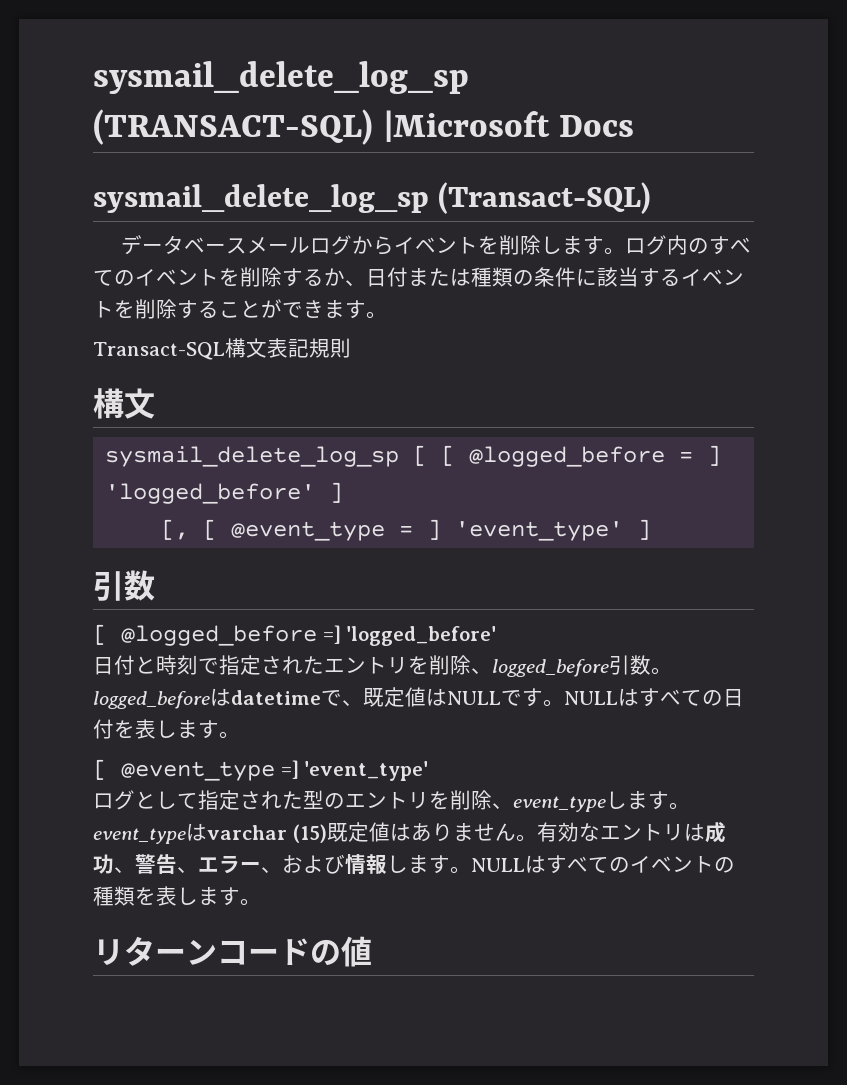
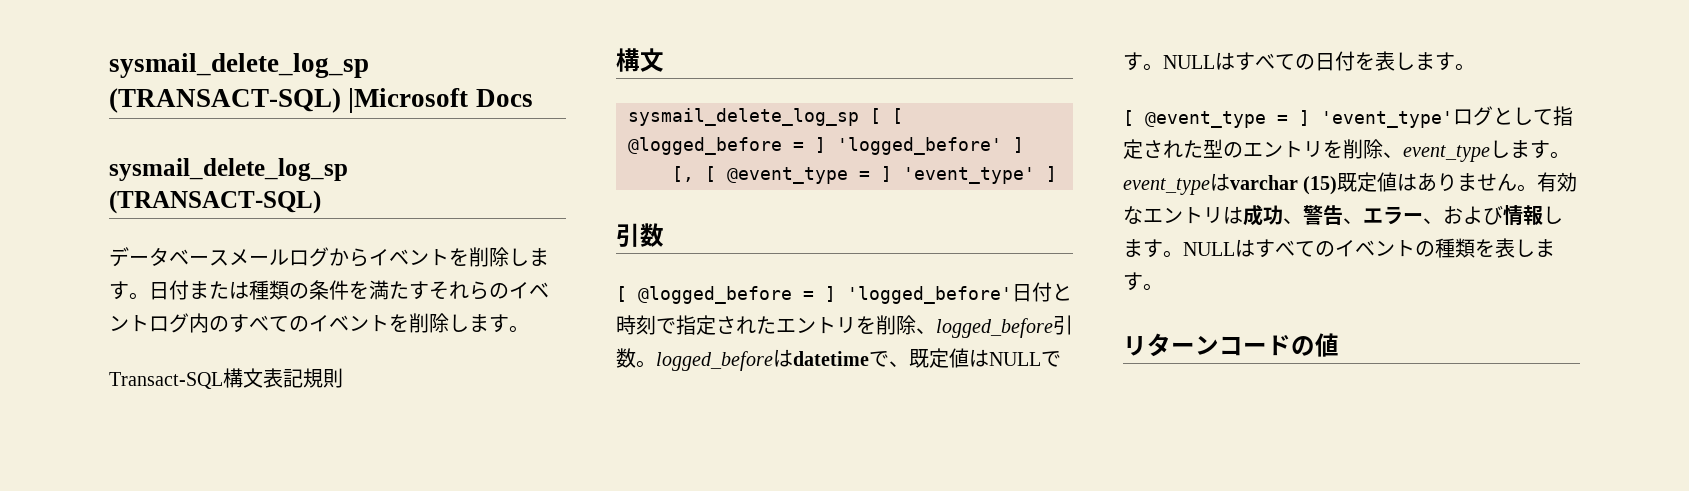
  sysmail_delete_log_sp (TRANSACT-SQL) |Microsoft Docs
- sysmail_delete_log_sp (Transact-SQL)
+ sysmail_delete_log_sp (TRANSACT-SQL)
- ログ内のすべてのイベントを削除するか、日付または種類の条件に該当するイベントを削除することができます。
+ 日付または種類の条件を満たすそれらのイベントログ内のすべてのイベントを削除します。
- [ @logged_before =] 'logged_before'
- 日付と時刻で指定されたエントリを削除、logged_before引数。logged_beforeはdatetimeで、既定値はNULLです。
+ [ @logged_before = ] 'logged_before'日付と時刻で指定されたエントリを削除、logged_before引数。logged_beforeはdatetimeで、既定値はNULLです。
- [ @event_type =] 'event_type'
- ログとして指定された型のエントリを削除、event_typeします。event_typeはvarchar (15)既定値はありません。
+ [ @event_type = ] 'event_type'ログとして指定された型のエントリを削除、event_typeします。event_typeはvarchar (15)既定値はありません。

